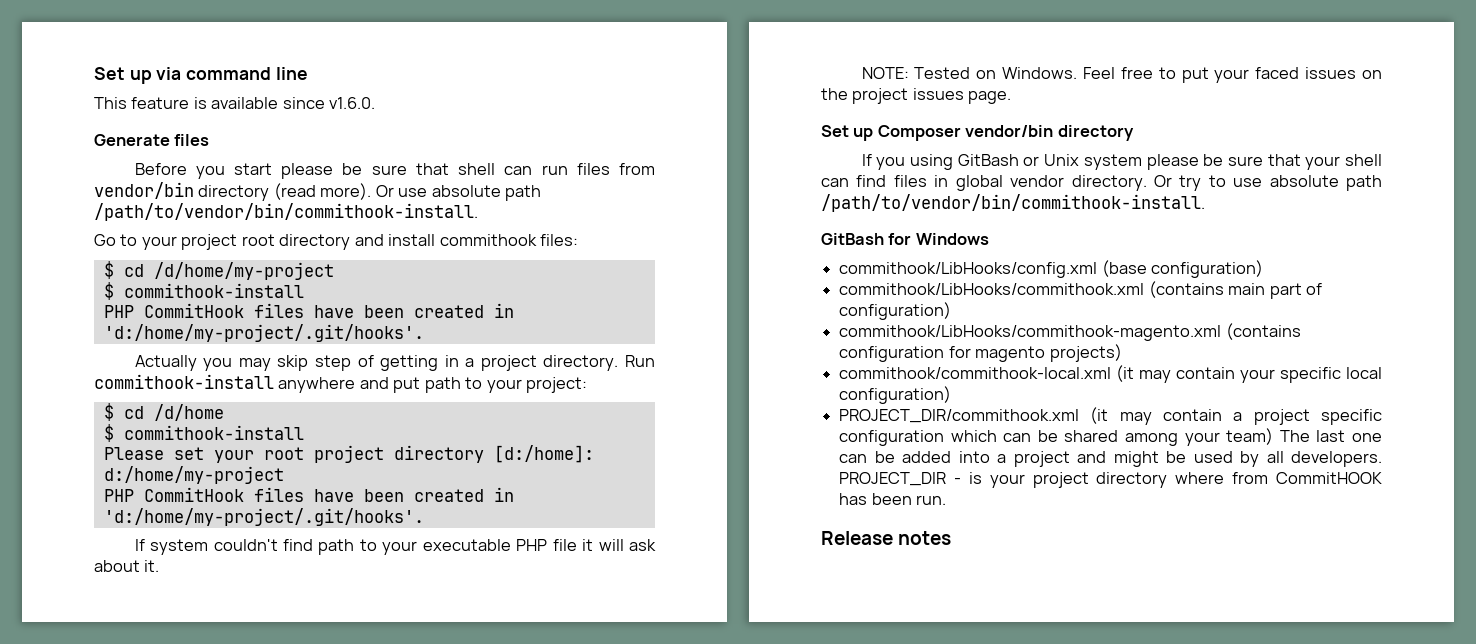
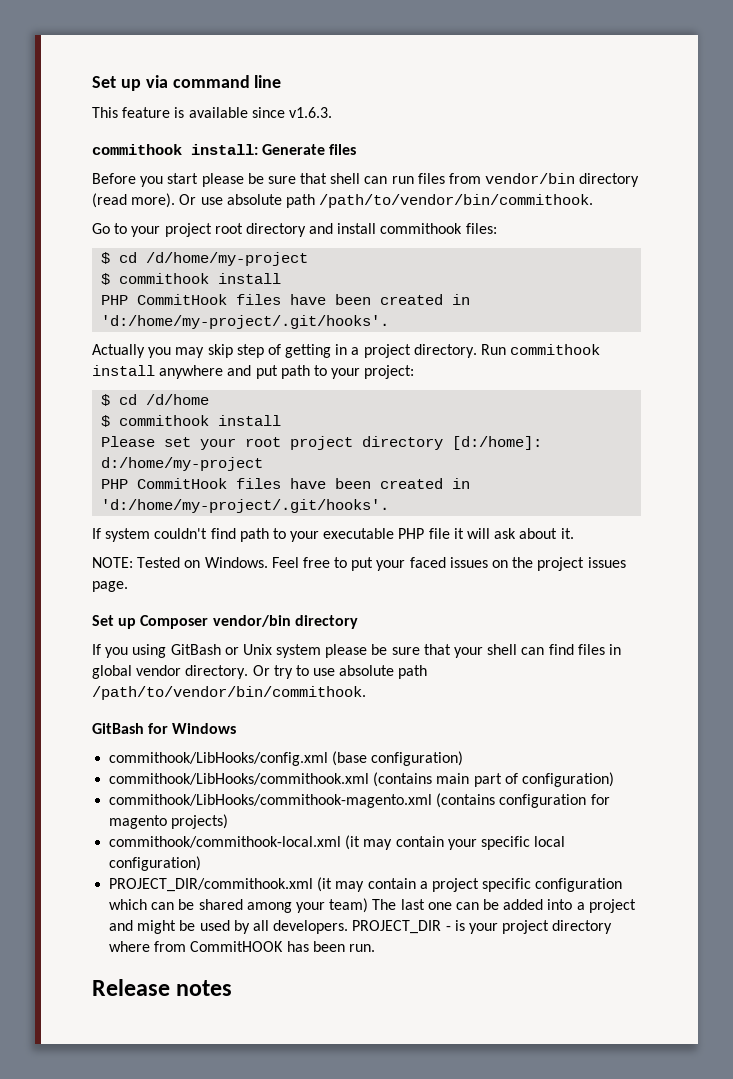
- This feature is available since v1.6.0.
- Generate files
+ This feature is available since v1.6.3.
+ commithook install: Generate files
- Or use absolute path /path/to/vendor/bin/commithook-install.
+ Or use absolute path /path/to/vendor/bin/commithook.
  $ cd /d/home/my-project
- $ commithook-install
+ $ commithook install
- Run commithook-install anywhere and put path to your project:
+ Run commithook install anywhere and put path to your project:
  $ cd /d/home
- $ commithook-install
+ $ commithook install
- Or try to use absolute path /path/to/vendor/bin/commithook-install.
+ Or try to use absolute path /path/to/vendor/bin/commithook.

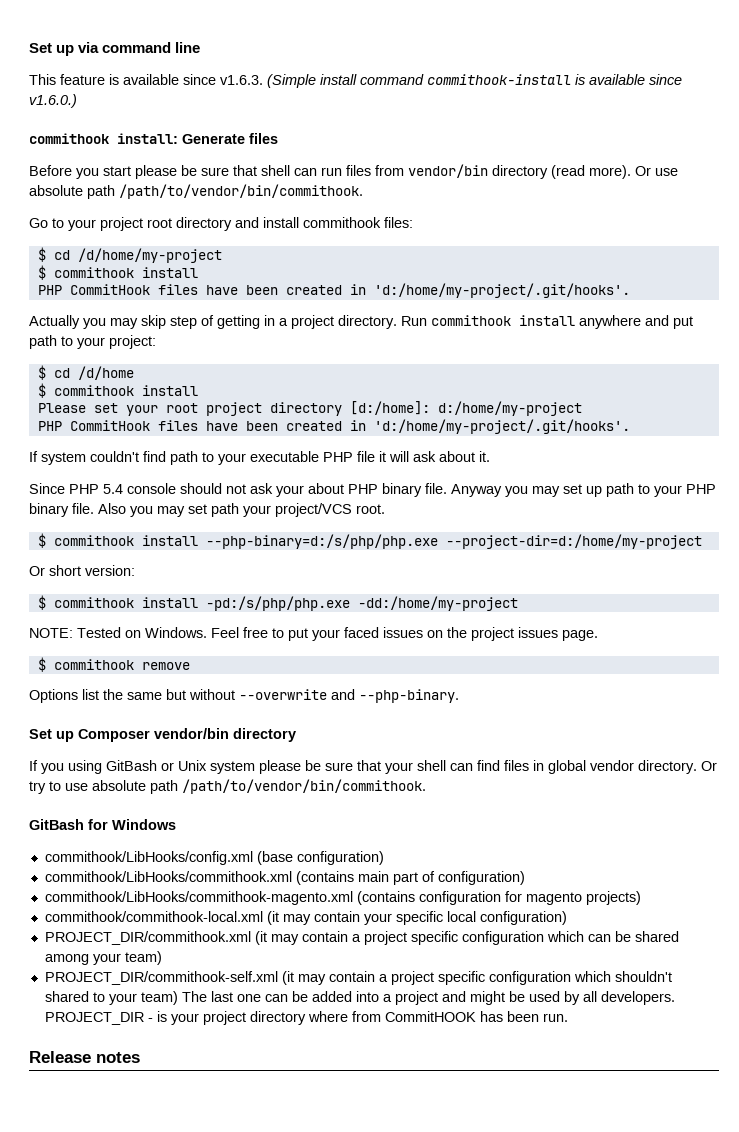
- This feature is available since v1.6.3.
+ This feature is available since v1.6.3. (Simple install command commithook-install is available since v1.6.0.)
+ Since PHP 5.4 console should not ask your about PHP binary file. Anyway you may set up path to your PHP binary file. Also you may set path your project/VCS root.
+ $ commithook install --php-binary=d:/s/php/php.exe --project-dir=d:/home/my-project
+ Or short version:
+ $ commithook install -pd:/s/php/php.exe -dd:/home/my-project
+ $ commithook remove
+ Options list the same but without --overwrite and --php-binary.
- PROJECT_DIR/commithook.xml (it may contain a project specific configuration which can be shared among your team) The last one can be added into a project and might be used by all developers.
+ PROJECT_DIR/commithook.xml (it may contain a project specific configuration which can be shared among your team)
+ PROJECT_DIR/commithook-self.xml (it may contain a project specific configuration which shouldn't shared to your team) The last one can be added into a project and might be used by all developers.

